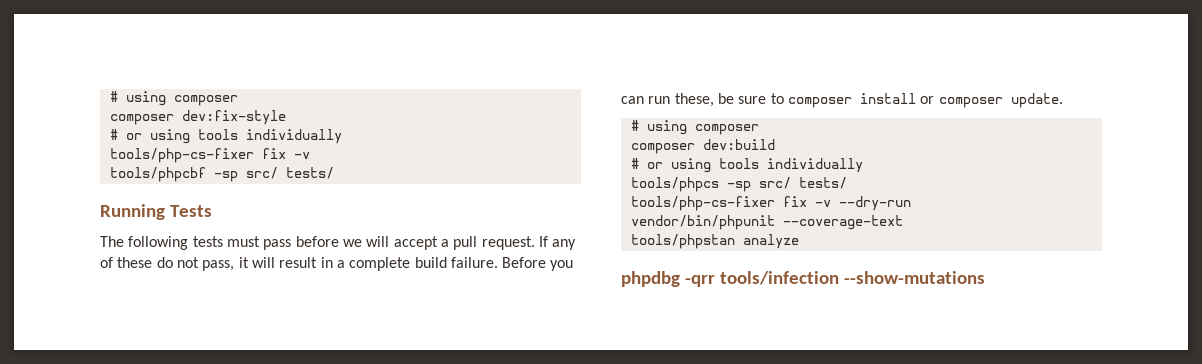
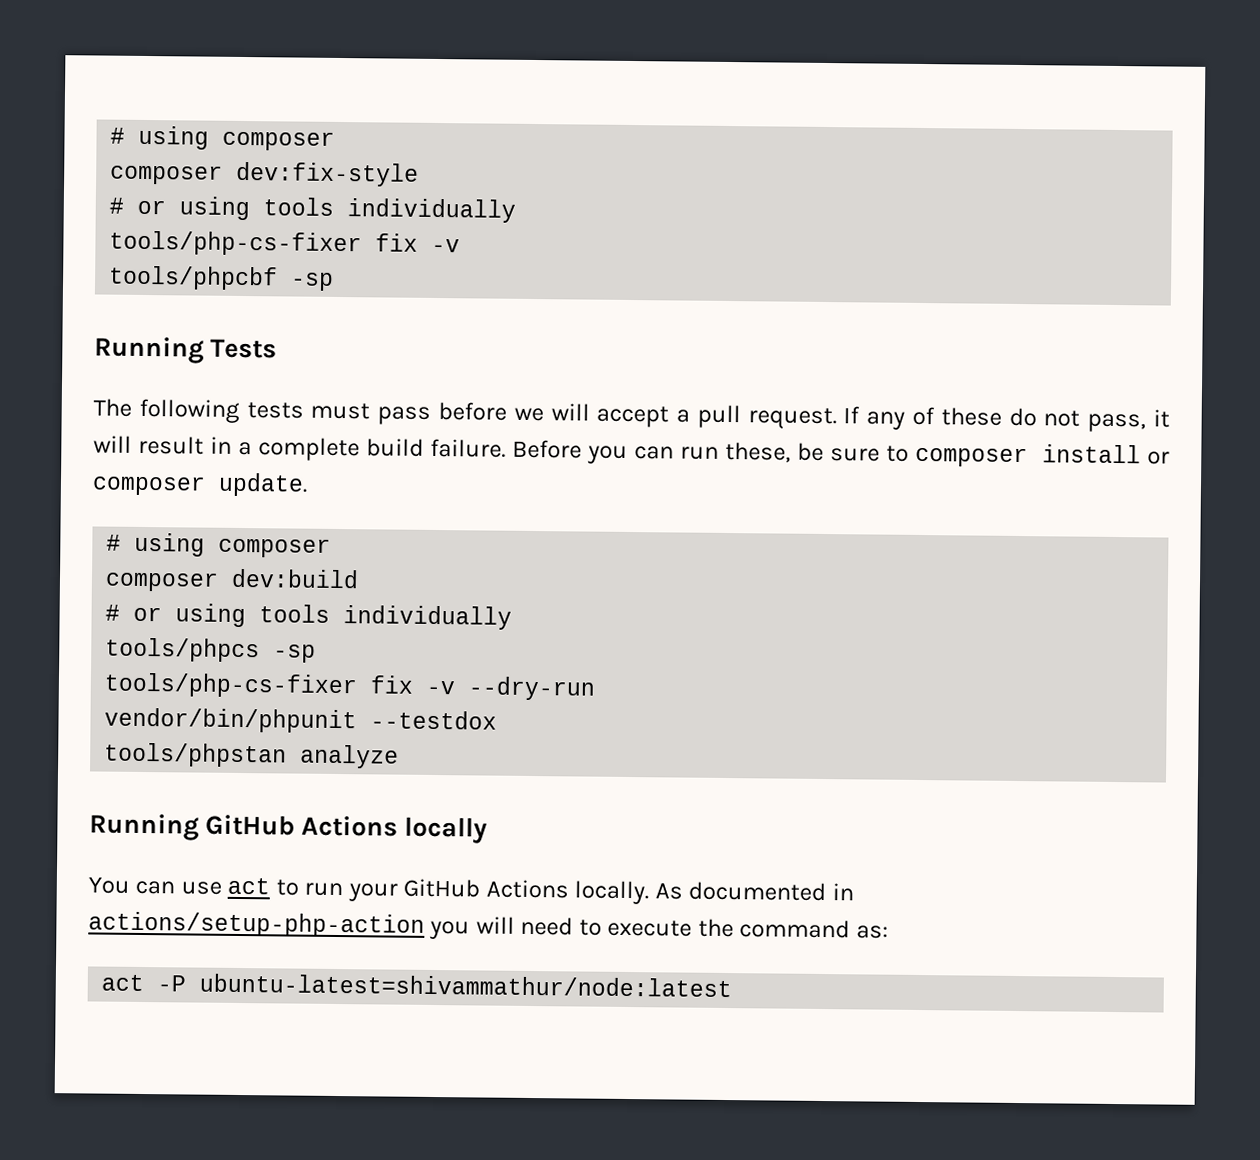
- tools/phpcbf -sp src/ tests/
+ tools/phpcbf -sp
- tools/phpcs -sp src/ tests/
+ tools/phpcs -sp
- vendor/bin/phpunit --coverage-text
+ vendor/bin/phpunit --testdox
- phpdbg -qrr tools/infection --show-mutations
+ Running GitHub Actions locally
+ You can use act to run your GitHub Actions locally. As documented in actions/setup-php-action you will need to execute the command as:
+ act -P ubuntu-latest=shivammathur/node:latest

